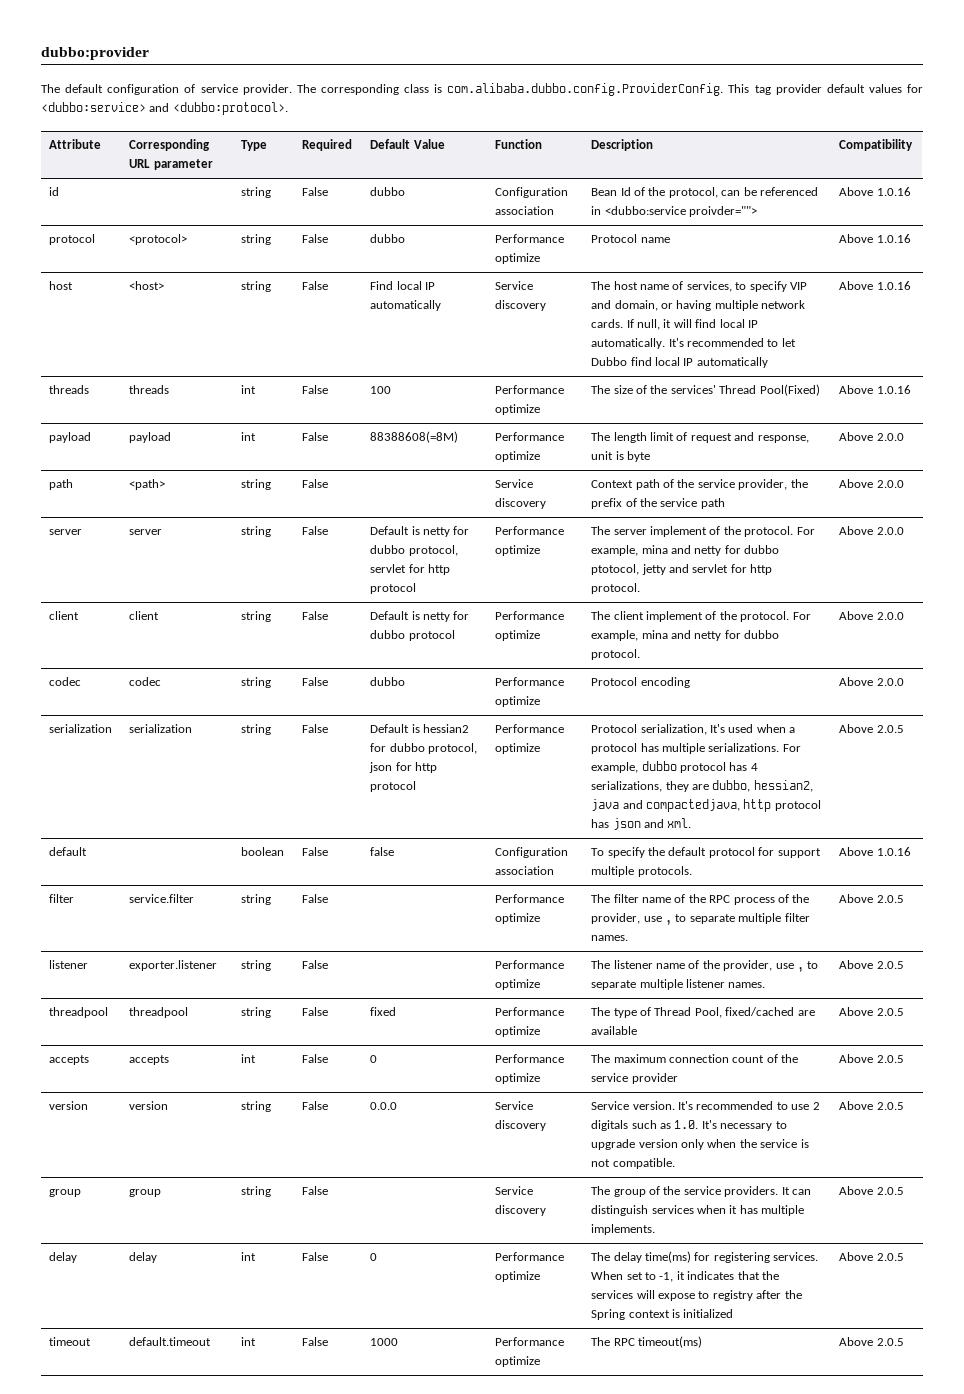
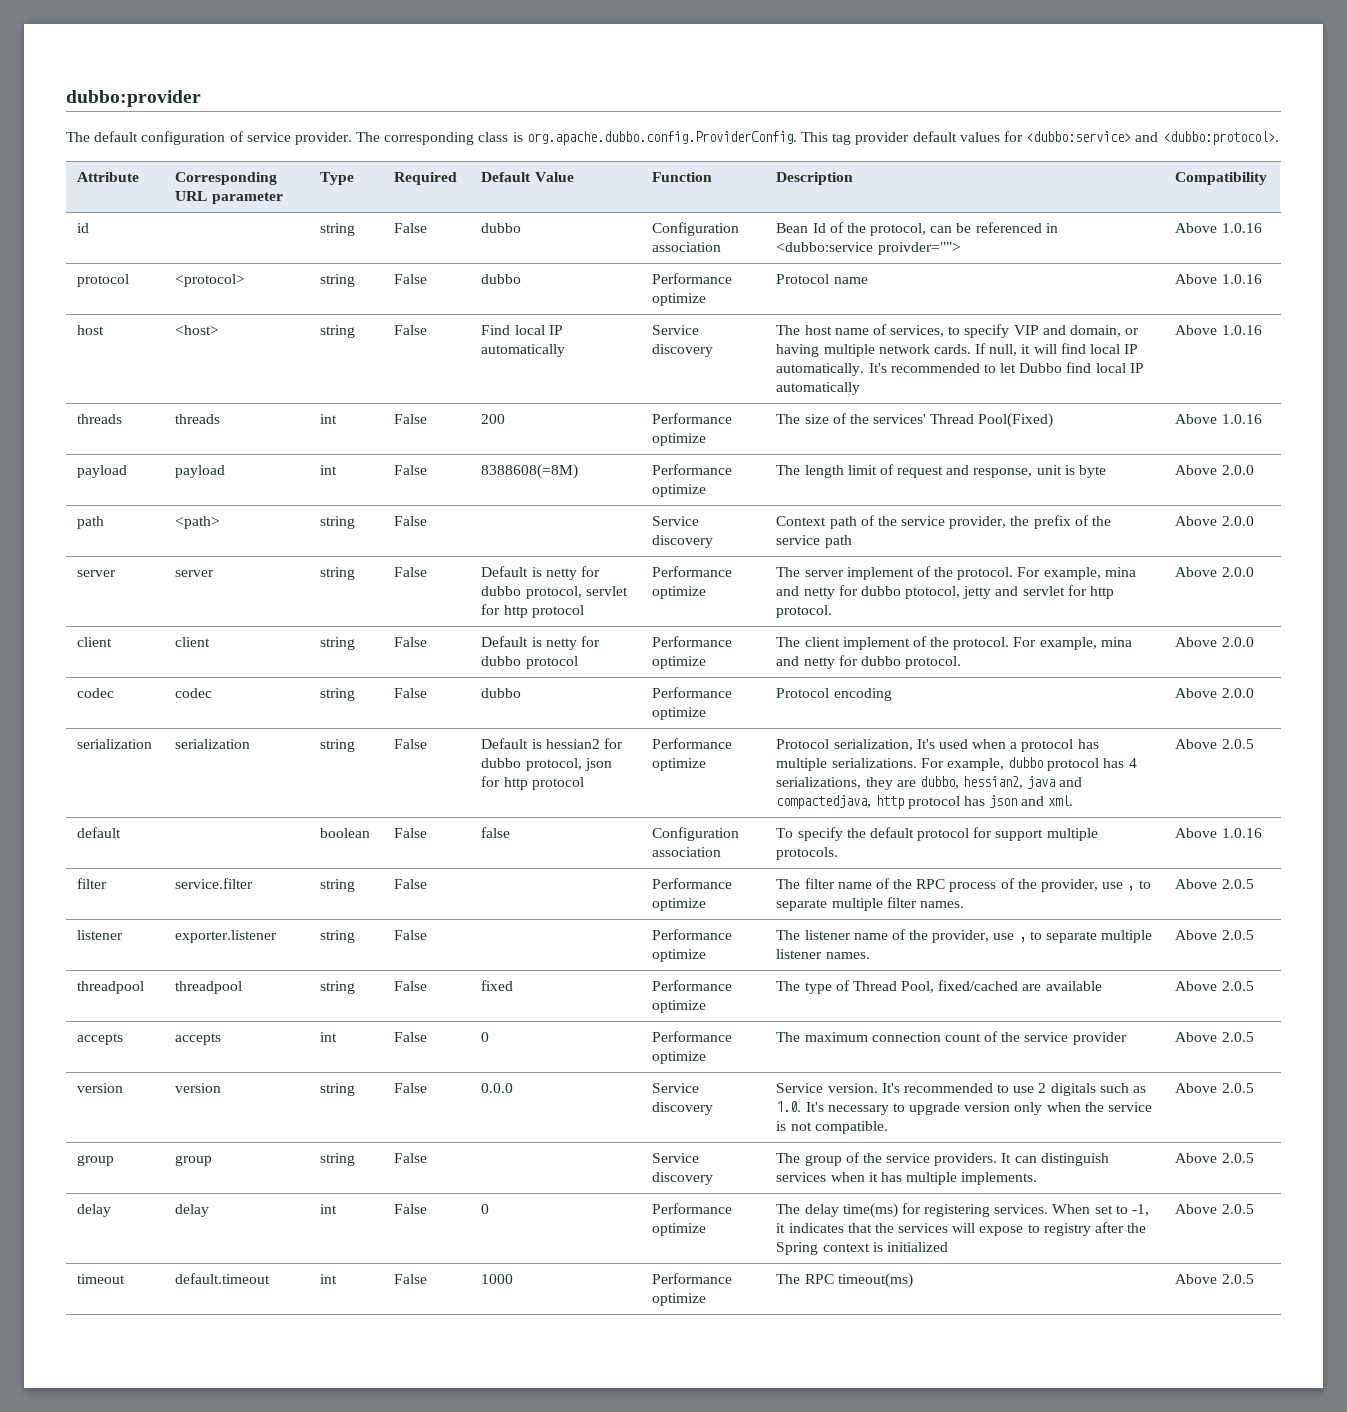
- The corresponding class is com.alibaba.dubbo.config.ProviderConfig. This tag provider default values for <dubbo:service> and <dubbo:protocol>.
+ The corresponding class is org.apache.dubbo.config.ProviderConfig. This tag provider default values for <dubbo:service> and <dubbo:protocol>.
- threads | threads | int | False | 100 | Performance optimize | The size of the services' Thread Pool(Fixed) | Above 1.0.16
+ threads | threads | int | False | 200 | Performance optimize | The size of the services' Thread Pool(Fixed) | Above 1.0.16
- payload | payload | int | False | 88388608(=8M) | Performance optimize | The length limit of request and response, unit is byte | Above 2.0.0
+ payload | payload | int | False | 8388608(=8M) | Performance optimize | The length limit of request and response, unit is byte | Above 2.0.0

